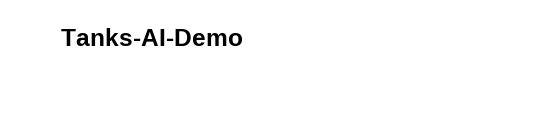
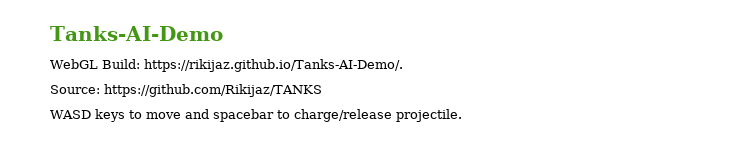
+ WebGL Build: https://rikijaz.github.io/Tanks-AI-Demo/.
+ Source: https://github.com/Rikijaz/TANKS
+ WASD keys to move and spacebar to charge/release projectile.

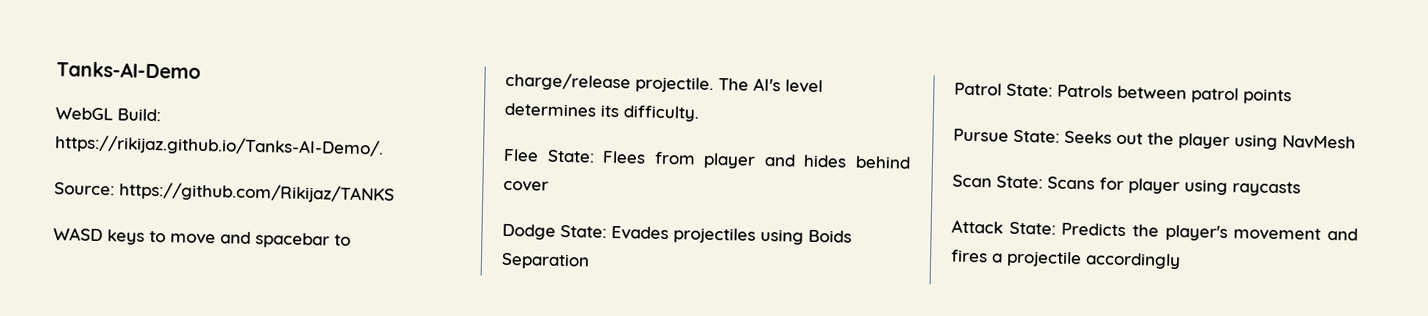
+ The AI's level determines its difficulty.
+ Flee State: Flees from player and hides behind cover
+ Dodge State: Evades projectiles using Boids Separation
+ Patrol State: Patrols between patrol points
+ Pursue State: Seeks out the player using NavMesh
+ Scan State: Scans for player using raycasts
+ Attack State: Predicts the player's movement and fires a projectile accordingly

